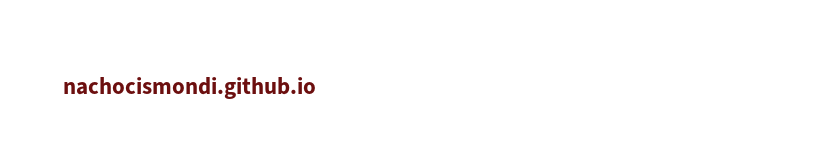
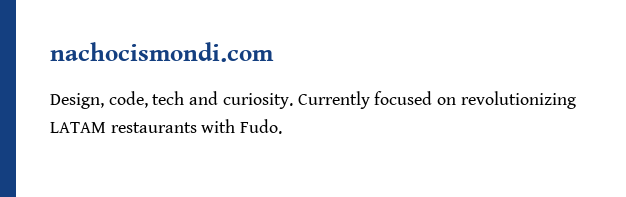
- nachocismondi.github.io
+ nachocismondi.com
+ Design, code, tech and curiosity. Currently focused on revolutionizing LATAM restaurants with Fudo.

